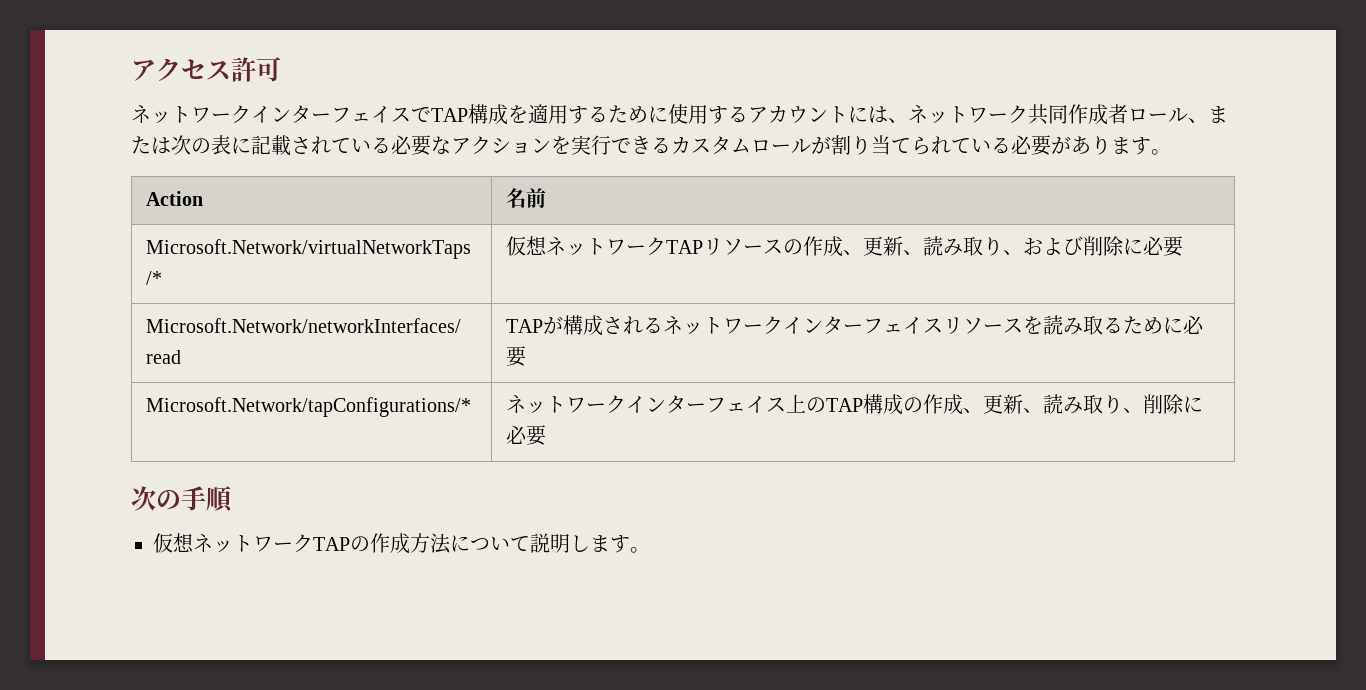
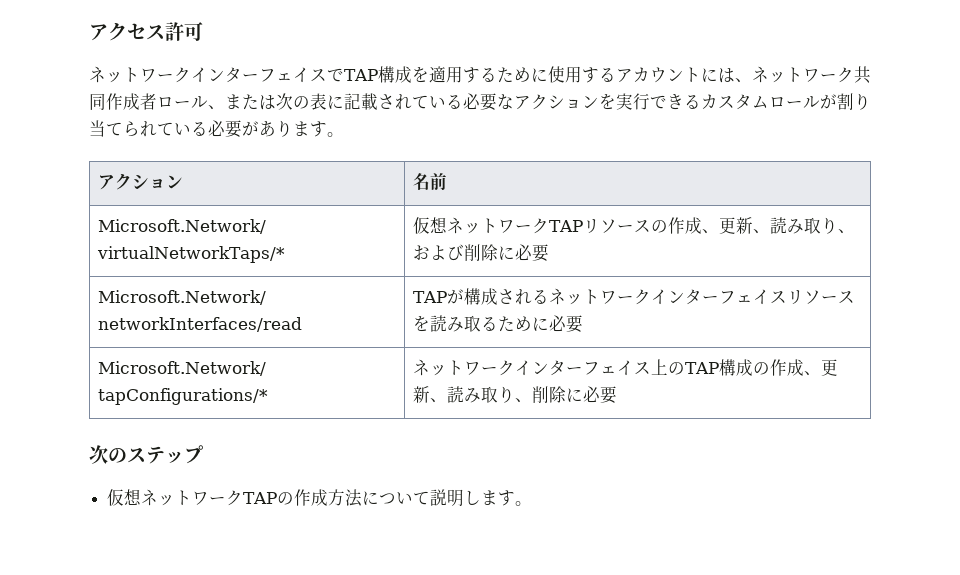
- Action | 名前
+ アクション | 名前
- 次の手順
+ 次のステップ

